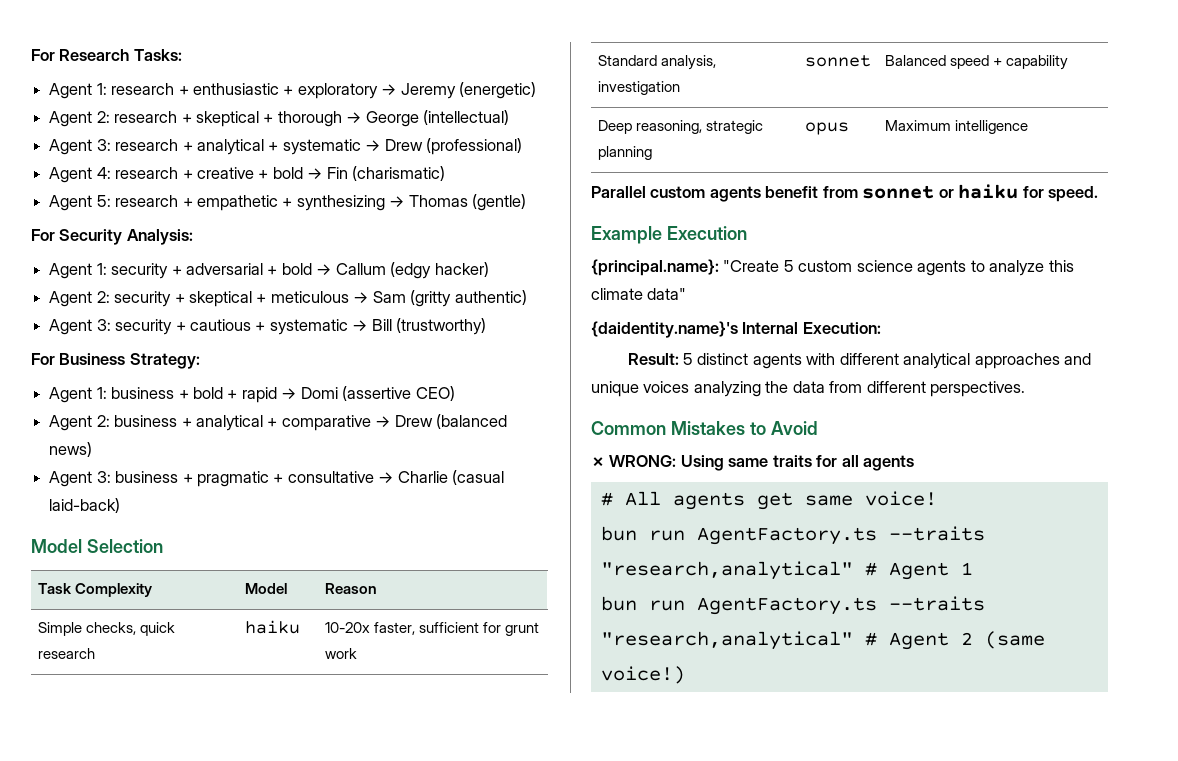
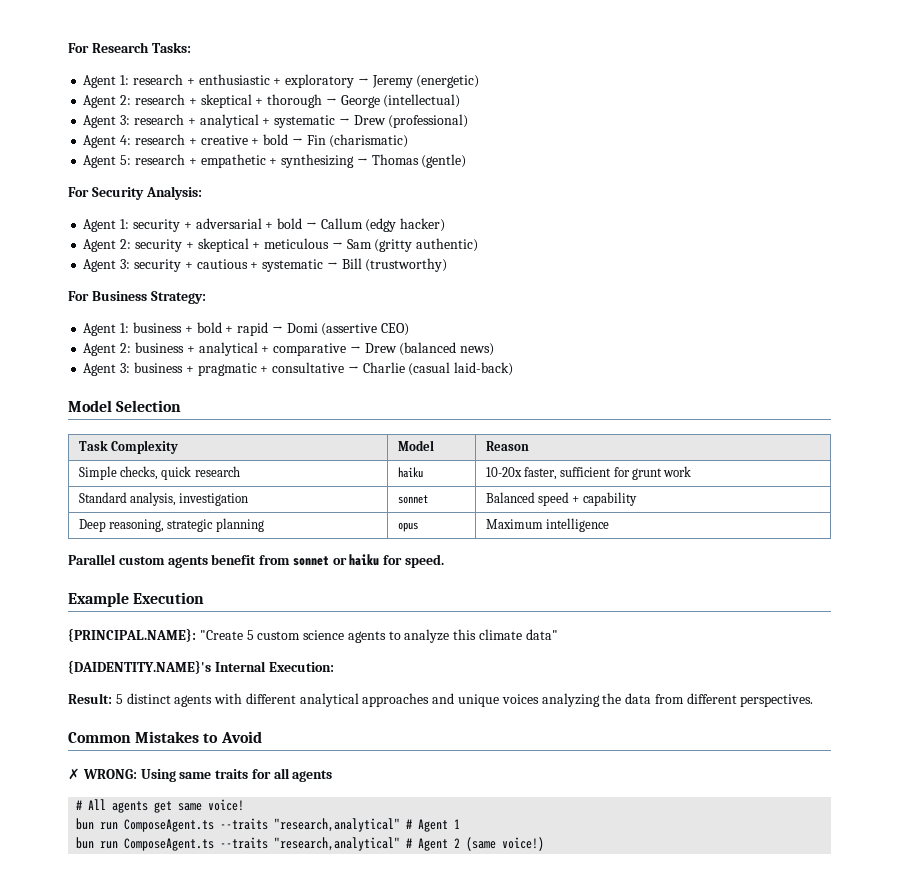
- {principal.name}: "Create 5 custom science agents to analyze this climate data"
+ {PRINCIPAL.NAME}: "Create 5 custom science agents to analyze this climate data"
- {daidentity.name}'s Internal Execution:
+ {DAIDENTITY.NAME}'s Internal Execution:
- bun run AgentFactory.ts --traits "research,analytical" # Agent 1
+ bun run ComposeAgent.ts --traits "research,analytical" # Agent 1
- bun run AgentFactory.ts --traits "research,analytical" # Agent 2 (same voice!)
+ bun run ComposeAgent.ts --traits "research,analytical" # Agent 2 (same voice!)

